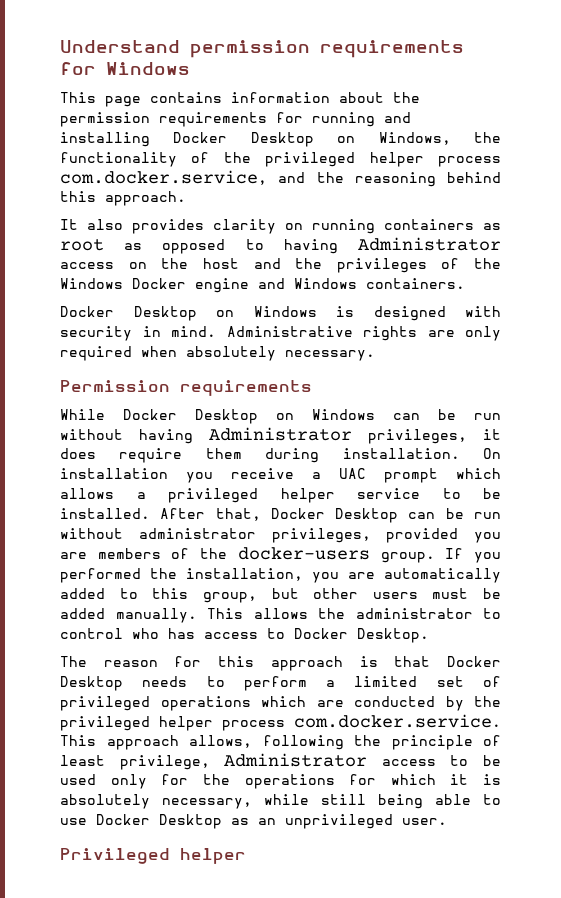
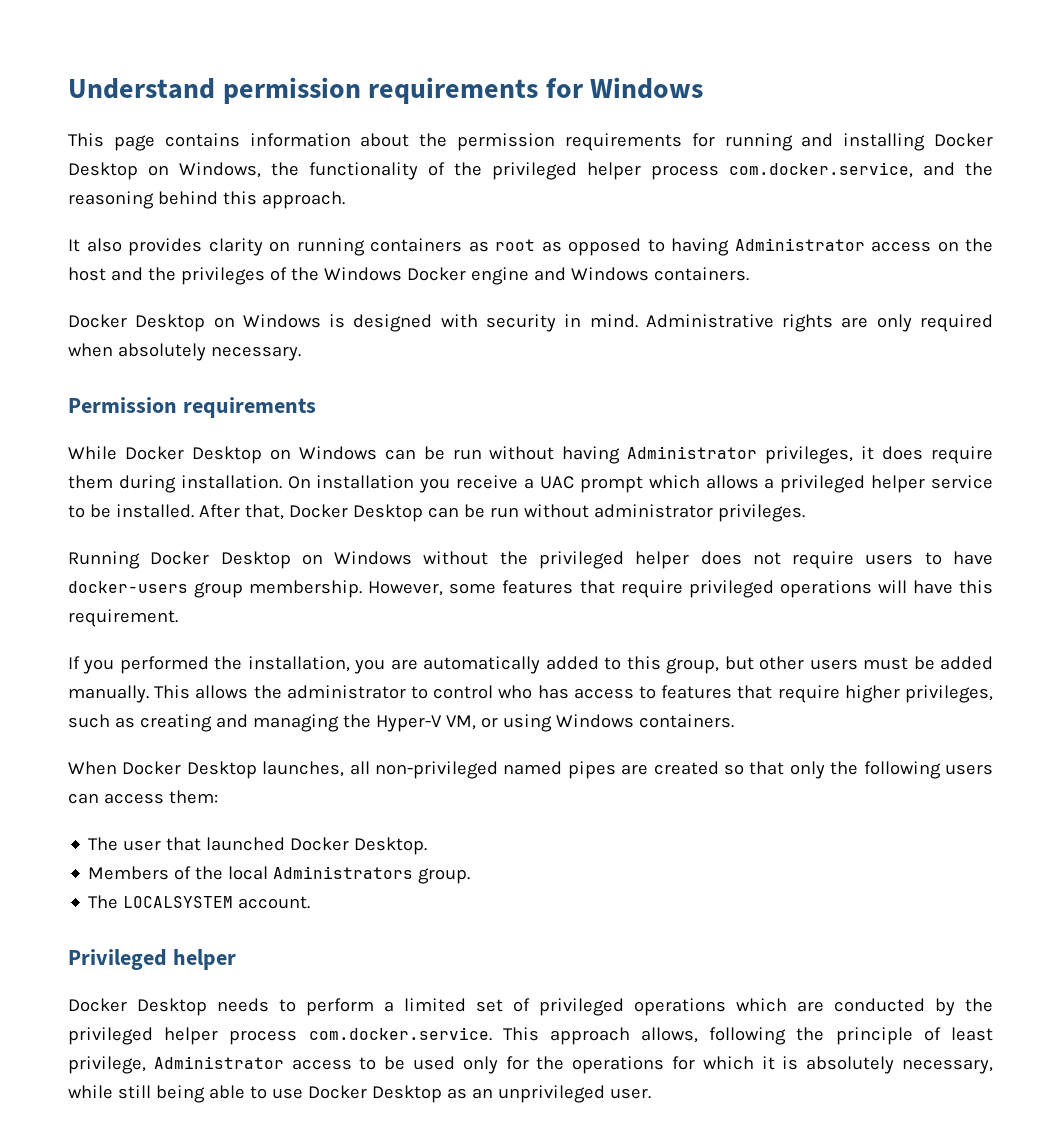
- After that, Docker Desktop can be run without administrator privileges, provided you are members of the docker-users group. If you performed the installation, you are automatically added to this group, but other users must be added manually.
+ After that, Docker Desktop can be run without administrator privileges.
+ Running Docker Desktop on Windows without the privileged helper does not require users to have docker-users group membership. However, some features that require privileged operations will have this requirement.
+ If you performed the installation, you are automatically added to this group, but other users must be added manually.
- This allows the administrator to control who has access to Docker Desktop.
- The reason for this approach is that Docker Desktop needs to perform a limited set of privileged operations which are conducted by the privileged helper process com.docker.service. This approach allows, following the principle of least privilege, Administrator access to be used only for the operations for which it is absolutely necessary, while still being able to use Docker Desktop as an unprivileged user.
+ This allows the administrator to control who has access to features that require higher privileges, such as creating and managing the Hyper-V VM, or using Windows containers.
+ When Docker Desktop launches, all non-privileged named pipes are created so that only the following users can access them:
+ The user that launched Docker Desktop.
+ Members of the local Administrators group.
+ The LOCALSYSTEM account.
+ Privileged helper
+ Docker Desktop needs to perform a limited set of privileged operations which are conducted by the privileged helper process com.docker.service. This approach allows, following the principle of least privilege, Administrator access to be used only for the operations for which it is absolutely necessary, while still being able to use Docker Desktop as an unprivileged user.
- Privileged helper

